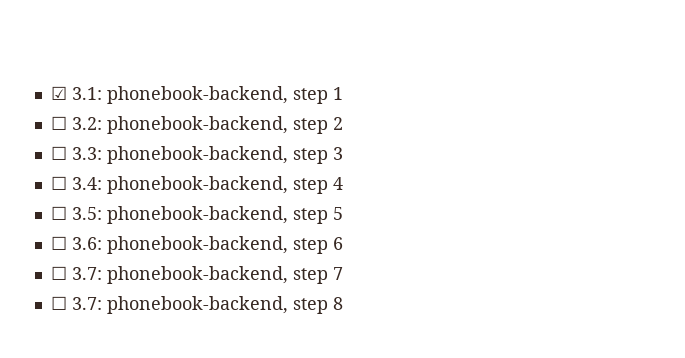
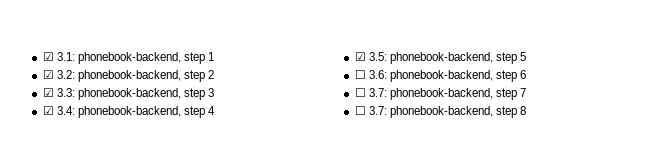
- ☐ 3.2: phonebook-backend, step 2
+ ☑ 3.2: phonebook-backend, step 2
- ☐ 3.3: phonebook-backend, step 3
+ ☑ 3.3: phonebook-backend, step 3
- ☐ 3.4: phonebook-backend, step 4
+ ☑ 3.4: phonebook-backend, step 4
- ☐ 3.5: phonebook-backend, step 5
+ ☑ 3.5: phonebook-backend, step 5

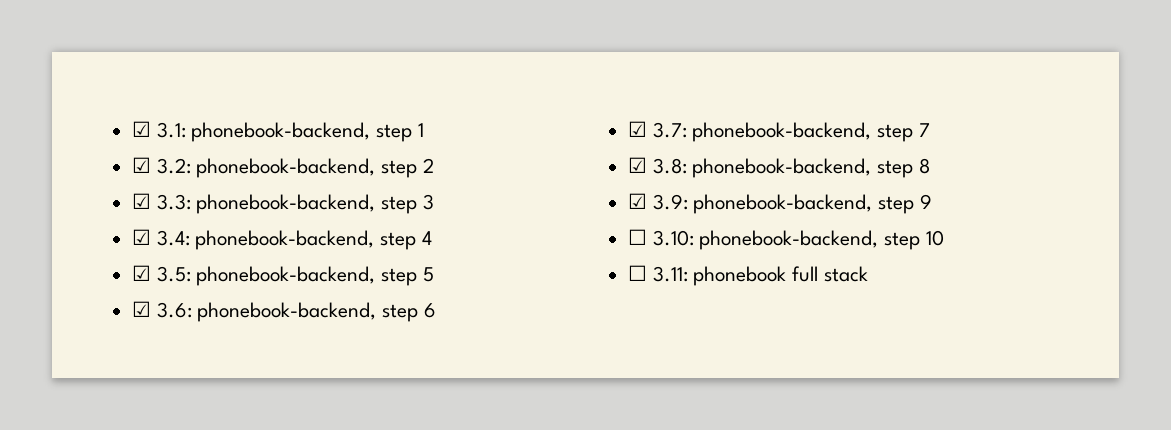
- ☐ 3.6: phonebook-backend, step 6
+ ☑ 3.6: phonebook-backend, step 6
- ☐ 3.7: phonebook-backend, step 7
+ ☑ 3.7: phonebook-backend, step 7
- ☐ 3.7: phonebook-backend, step 8
+ ☑ 3.8: phonebook-backend, step 8
+ ☑ 3.9: phonebook-backend, step 9
+ ☐ 3.10: phonebook-backend, step 10
+ ☐ 3.11: phonebook full stack

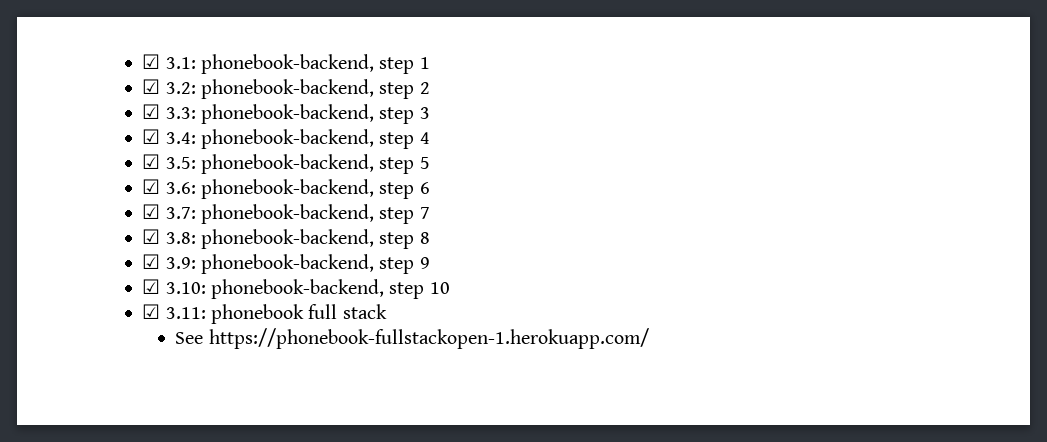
- ☐ 3.10: phonebook-backend, step 10
+ ☑ 3.10: phonebook-backend, step 10
- ☐ 3.11: phonebook full stack
+ ☑ 3.11: phonebook full stack
+ See https://phonebook-fullstackopen-1.herokuapp.com/

